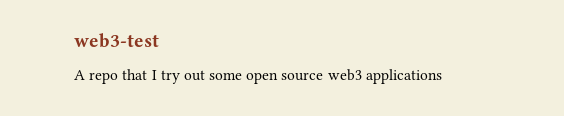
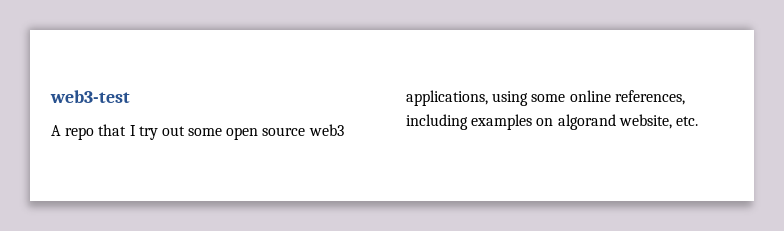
- A repo that I try out some open source web3 applications
+ A repo that I try out some open source web3 applications, using some online references, including examples on algorand website, etc.

